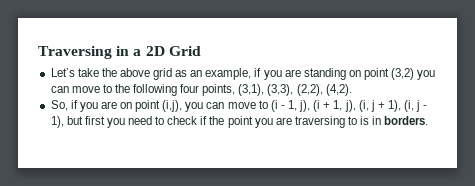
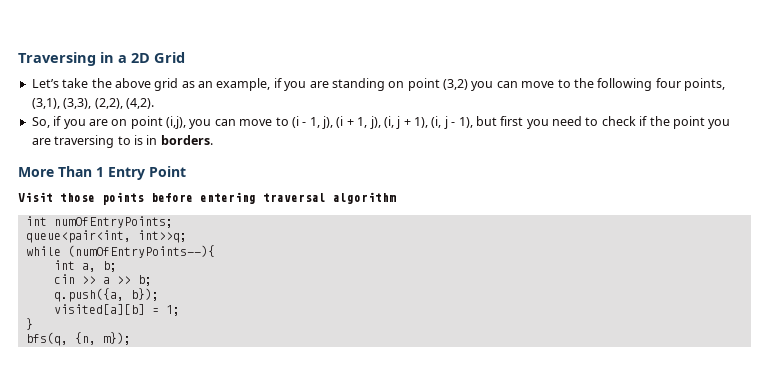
+ More Than 1 Entry Point
+ Visit those points before entering traversal algorithm
+ int numOfEntryPoints;
+ queue<pair<int, int>>q;
+ while (numOfEntryPoints--){
+ int a, b;
+ cin >> a >> b;
+ q.push({a, b});
+ visited[a][b] = 1;
+ }
+ bfs(q, {n, m});

